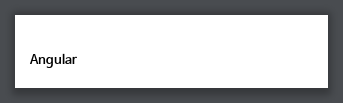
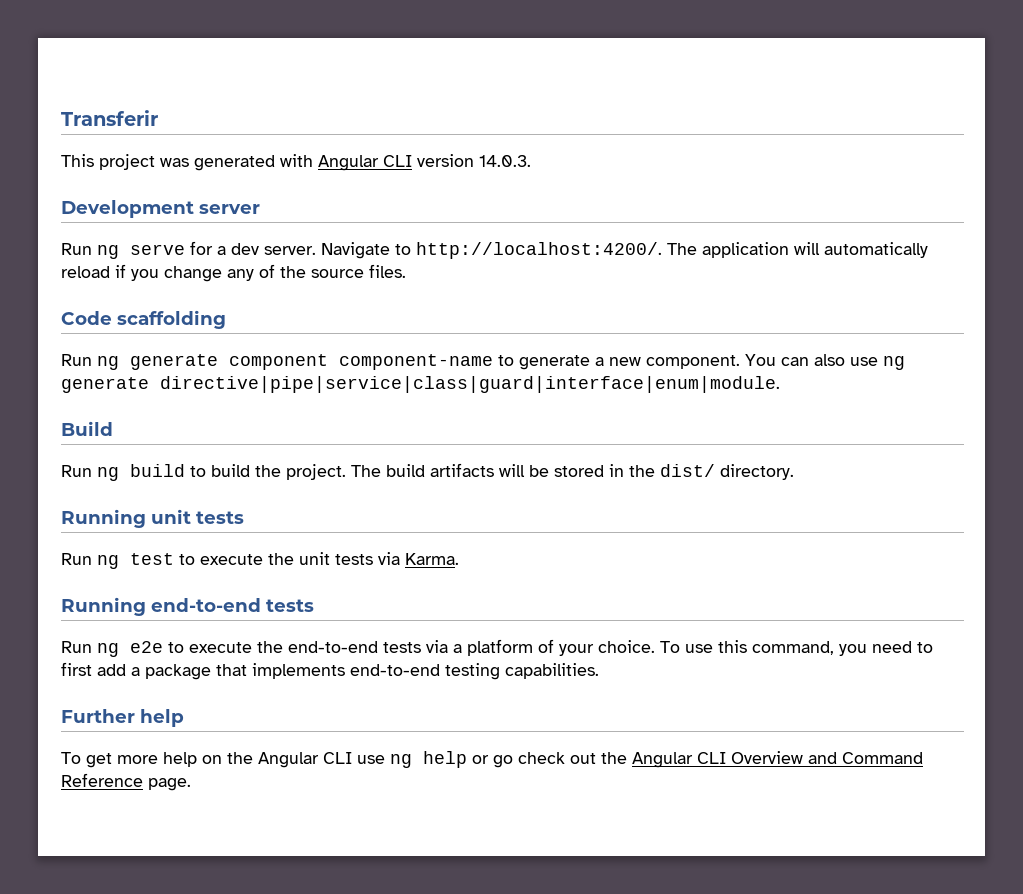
- Angular
+ Transferir
+ This project was generated with Angular CLI version 14.0.3.
+ Development server
+ Run ng serve for a dev server. Navigate to http://localhost:4200/. The application will automatically reload if you change any of the source files.
+ Code scaffolding
+ Run ng generate component component-name to generate a new component. You can also use ng generate directive|pipe|service|class|guard|interface|enum|module.
+ Build
+ Run ng build to build the project. The build artifacts will be stored in the dist/ directory.
+ Running unit tests
+ Run ng test to execute the unit tests via Karma.
+ Running end-to-end tests
+ Run ng e2e to execute the end-to-end tests via a platform of your choice. To use this command, you need to first add a package that implements end-to-end testing capabilities.
+ Further help
+ To get more help on the Angular CLI use ng help or go check out the Angular CLI Overview and Command Reference page.

